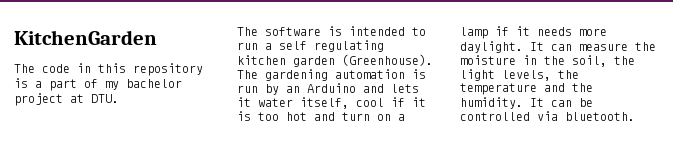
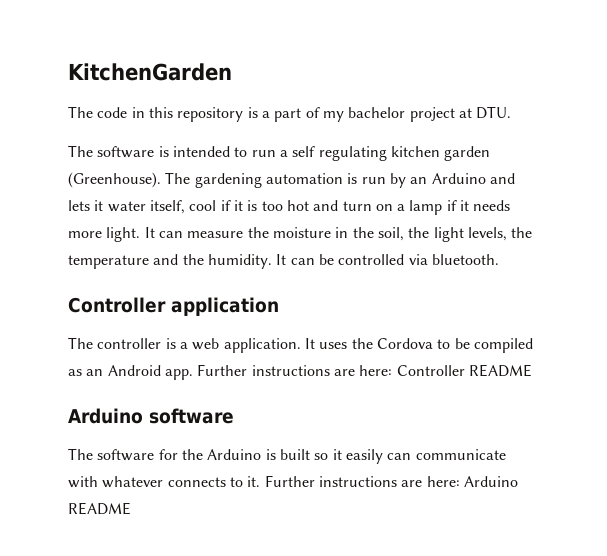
- The gardening automation is run by an Arduino and lets it water itself, cool if it is too hot and turn on a lamp if it needs more daylight.
+ The gardening automation is run by an Arduino and lets it water itself, cool if it is too hot and turn on a lamp if it needs more light.
+ Controller application
+ The controller is a web application. It uses the Cordova to be compiled as an Android app. Further instructions are here: Controller README
+ Arduino software
+ The software for the Arduino is built so it easily can communicate with whatever connects to it. Further instructions are here: Arduino README

